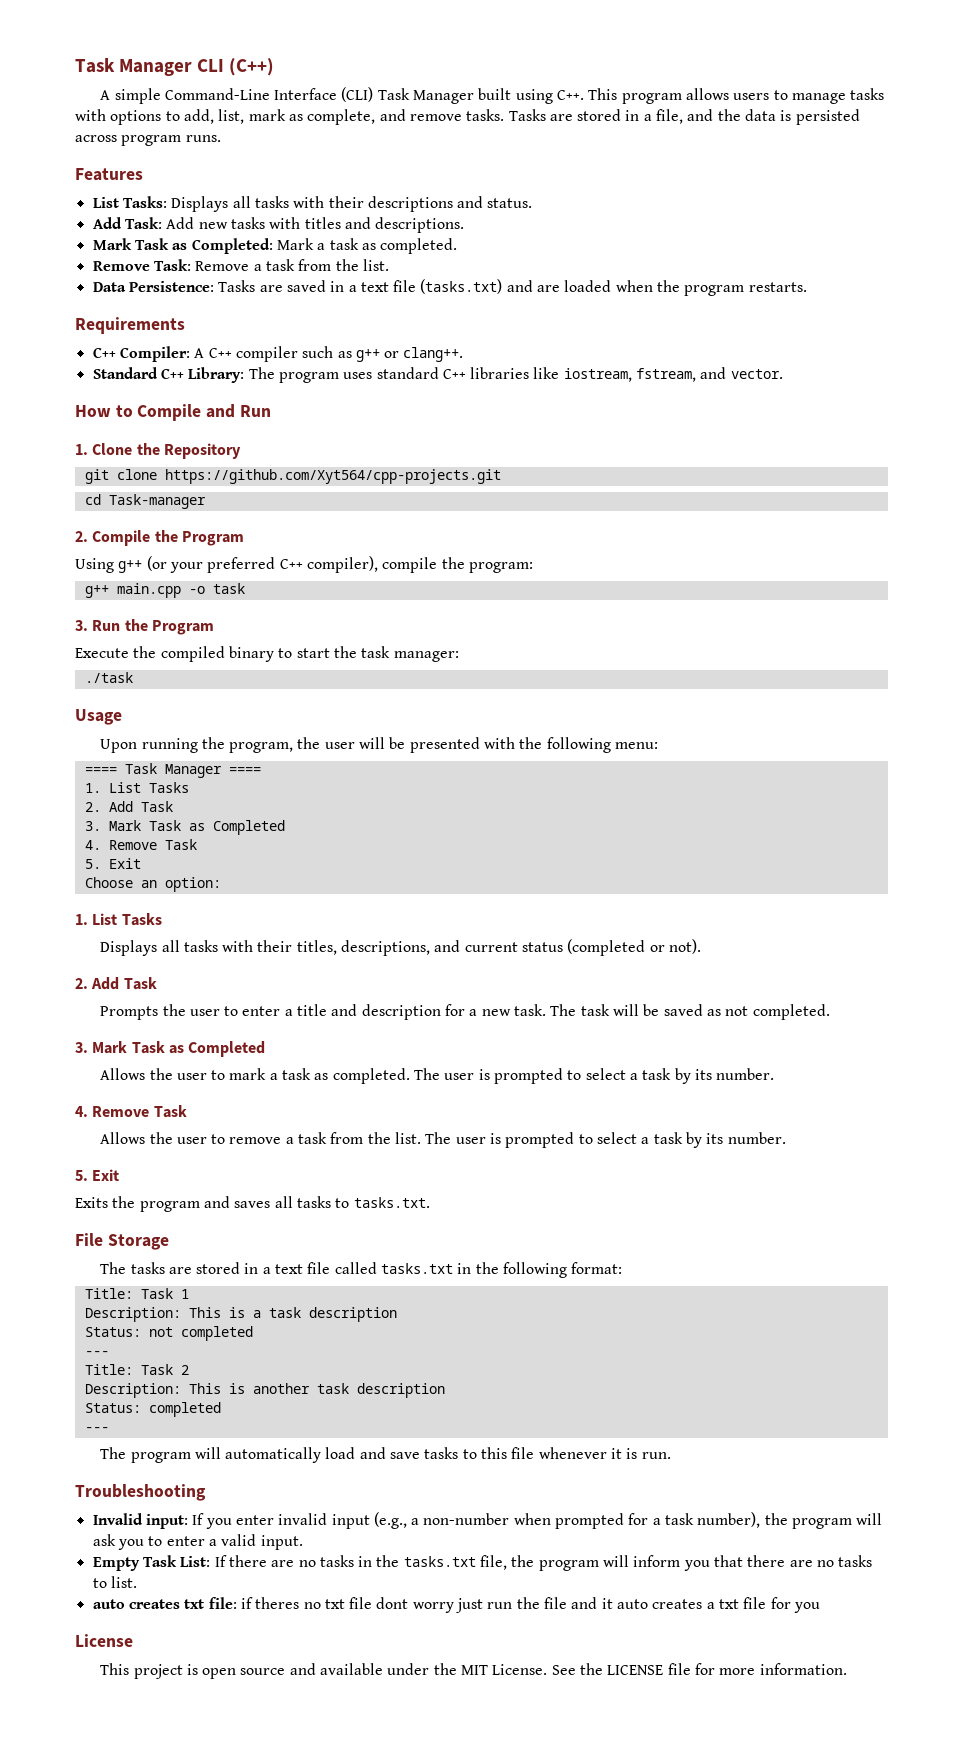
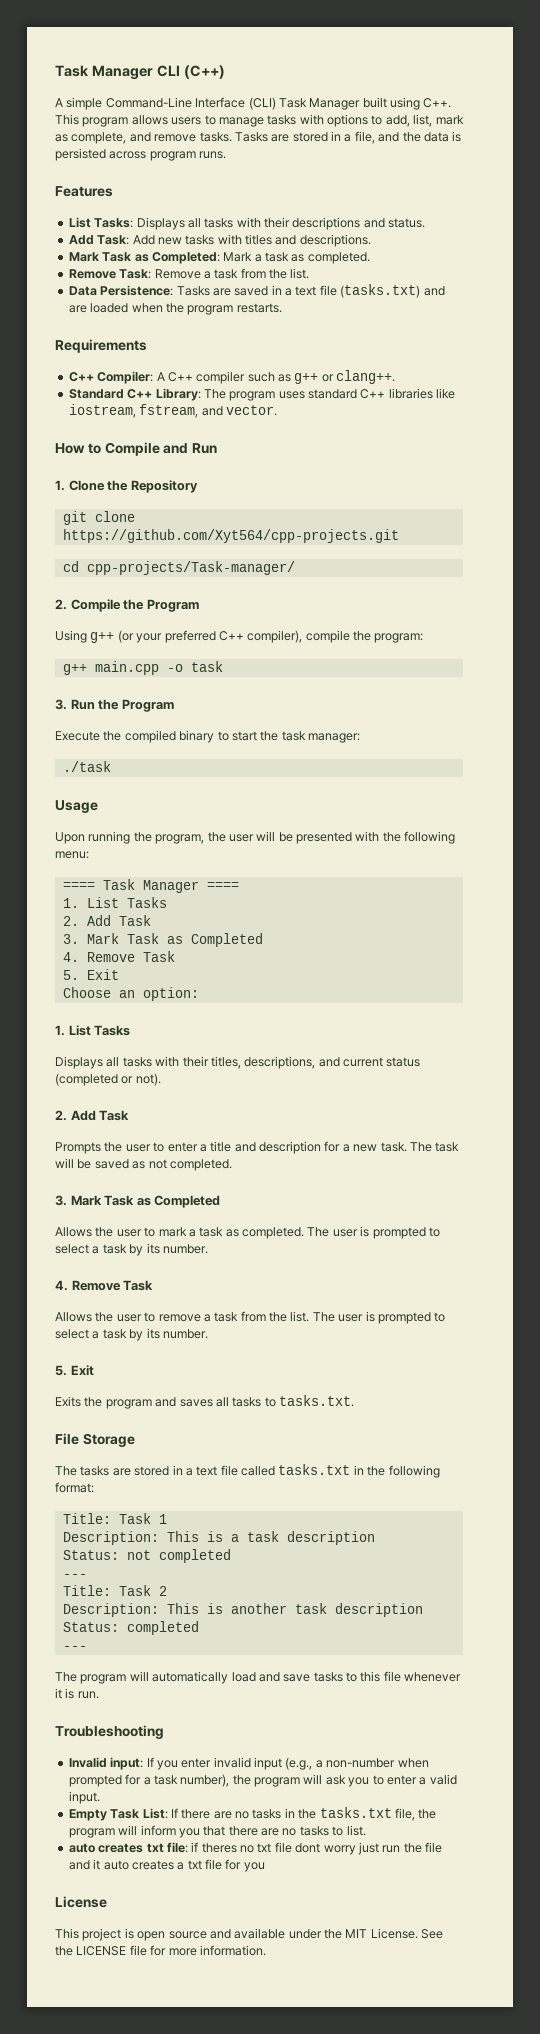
- cd Task-manager
+ cd cpp-projects/Task-manager/

